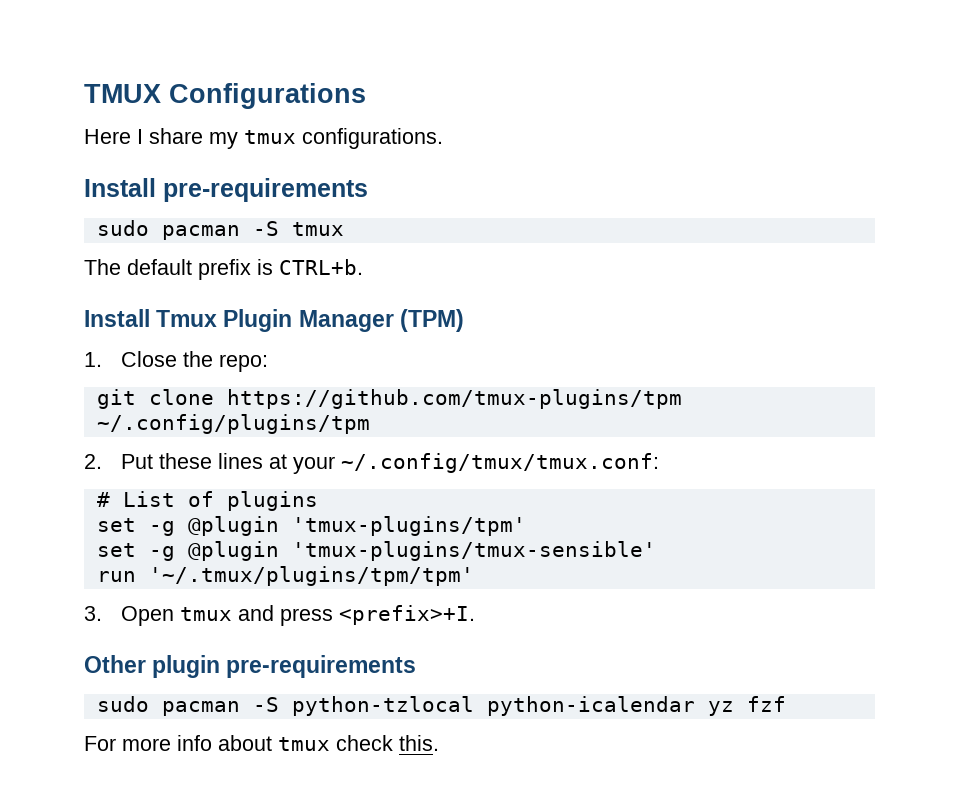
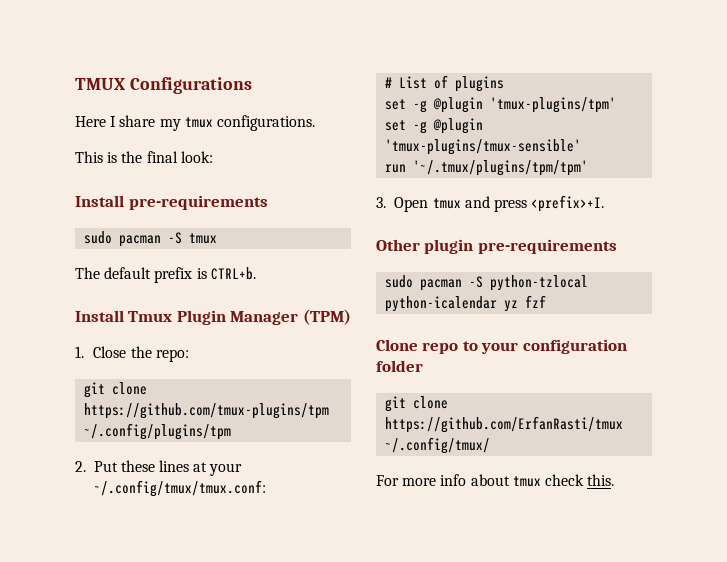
+ This is the final look:
+ Clone repo to your configuration folder
+ git clone https://github.com/ErfanRasti/tmux ~/.config/tmux/

